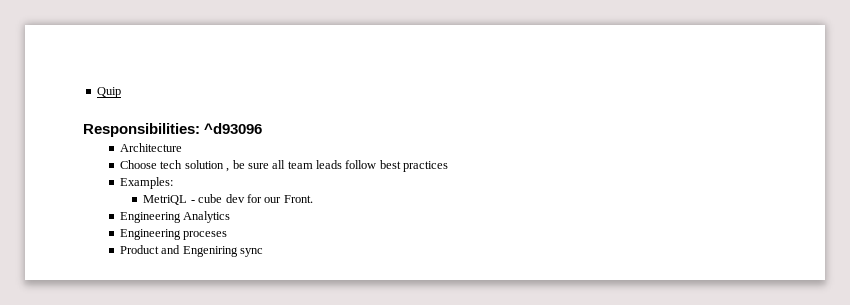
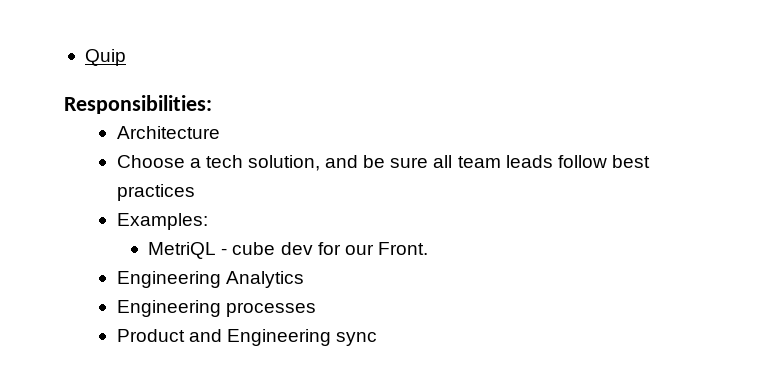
- Responsibilities: ^d93096
+ Responsibilities:
- Choose tech solution , be sure all team leads follow best practices
+ Choose a tech solution, and be sure all team leads follow best practices
- Engineering proceses
+ Engineering processes
- Product and Engeniring sync
+ Product and Engineering sync

